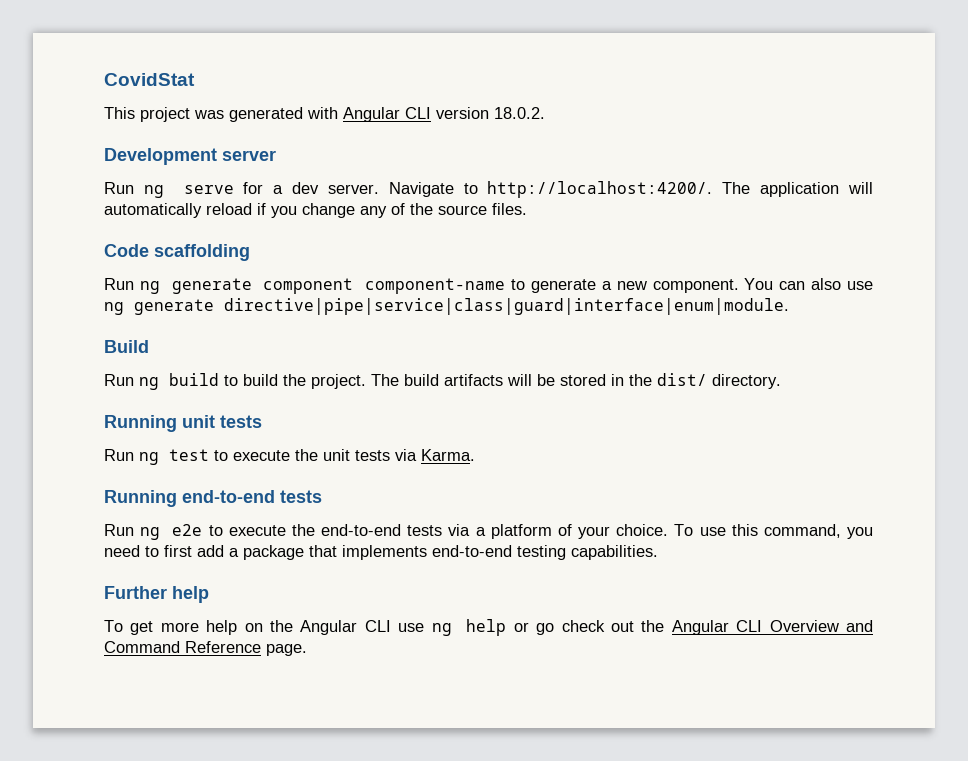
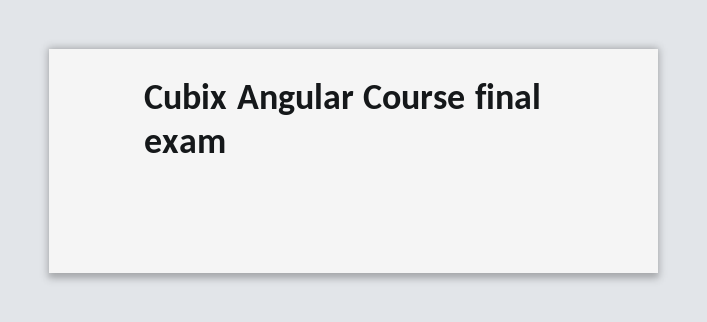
- CovidStat
- This project was generated with Angular CLI version 18.0.2.
- Development server
- Run ng serve for a dev server. Navigate to http://localhost:4200/. The application will automatically reload if you change any of the source files.
- Code scaffolding
- Run ng generate component component-name to generate a new component. You can also use ng generate directive|pipe|service|class|guard|interface|enum|module.
- Build
- Run ng build to build the project. The build artifacts will be stored in the dist/ directory.
- Running unit tests
- Run ng test to execute the unit tests via Karma.
- Running end-to-end tests
- Run ng e2e to execute the end-to-end tests via a platform of your choice. To use this command, you need to first add a package that implements end-to-end testing capabilities.
- Further help
- To get more help on the Angular CLI use ng help or go check out the Angular CLI Overview and Command Reference page.
+ Cubix Angular Course final exam

